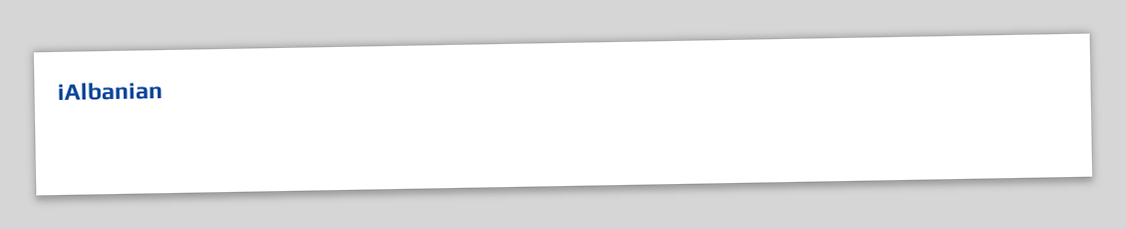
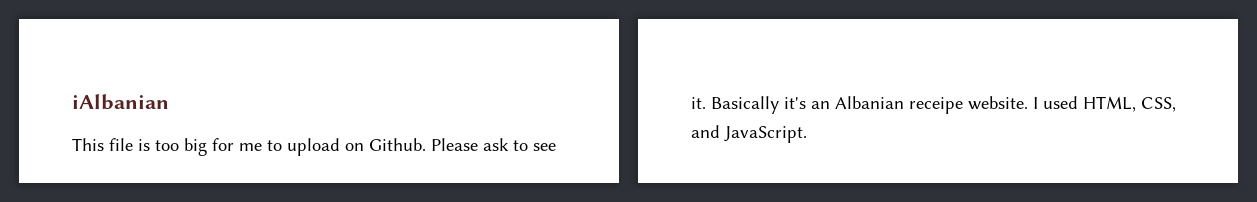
+ This file is too big for me to upload on Github. Please ask to see it. Basically it's an Albanian receipe website. I used HTML, CSS, and JavaScript.

